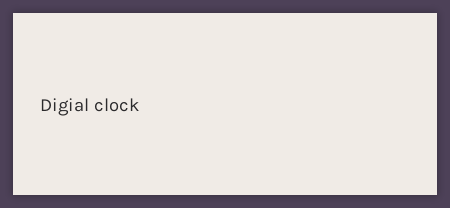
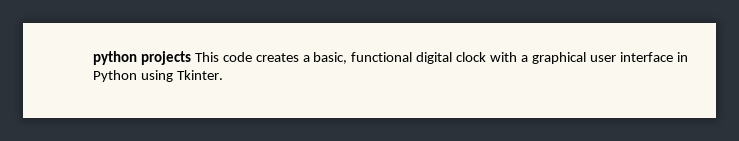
- Digial clock
+ python projects This code creates a basic, functional digital clock with a graphical user interface in Python using Tkinter.

